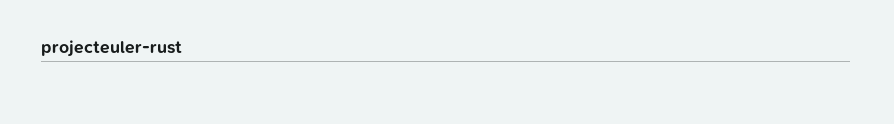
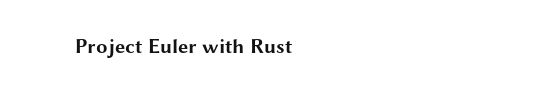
- projecteuler-rust
+ Project Euler with Rust

